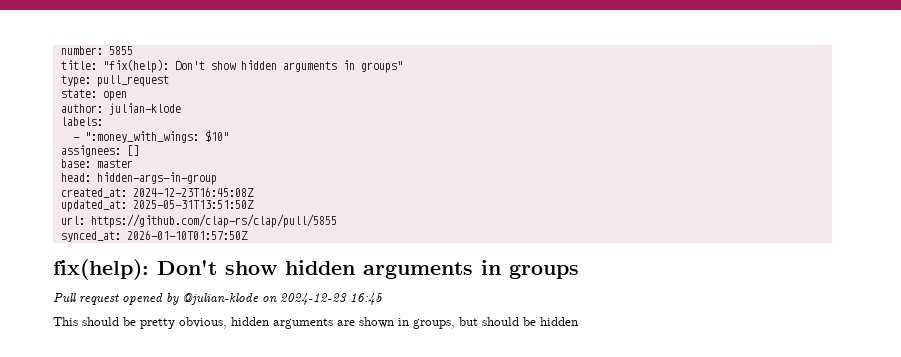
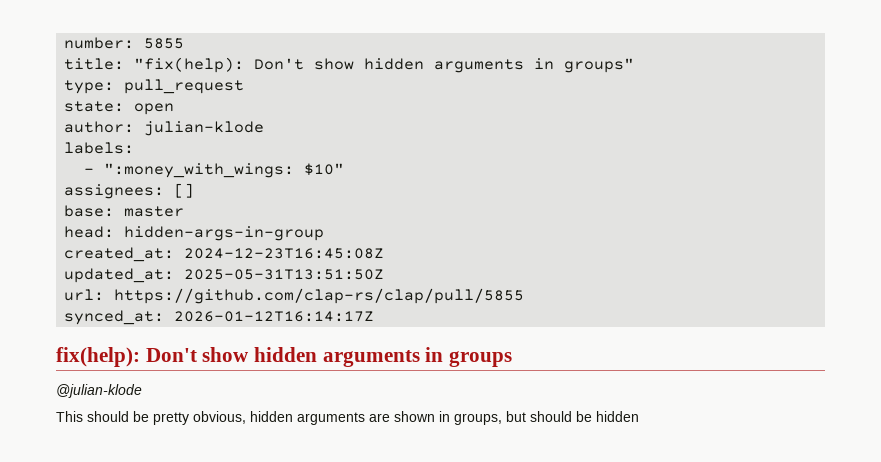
- synced_at: 2026-01-10T01:57:50Z
+ synced_at: 2026-01-12T16:14:17Z
- Pull request opened by @julian-klode on 2024-12-23 16:45
+ @julian-klode

